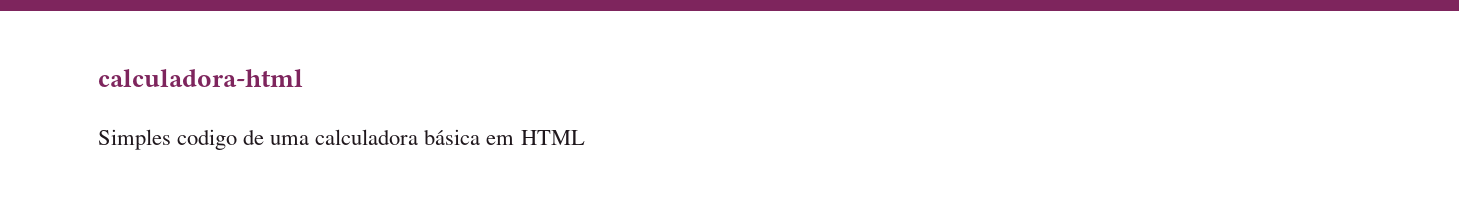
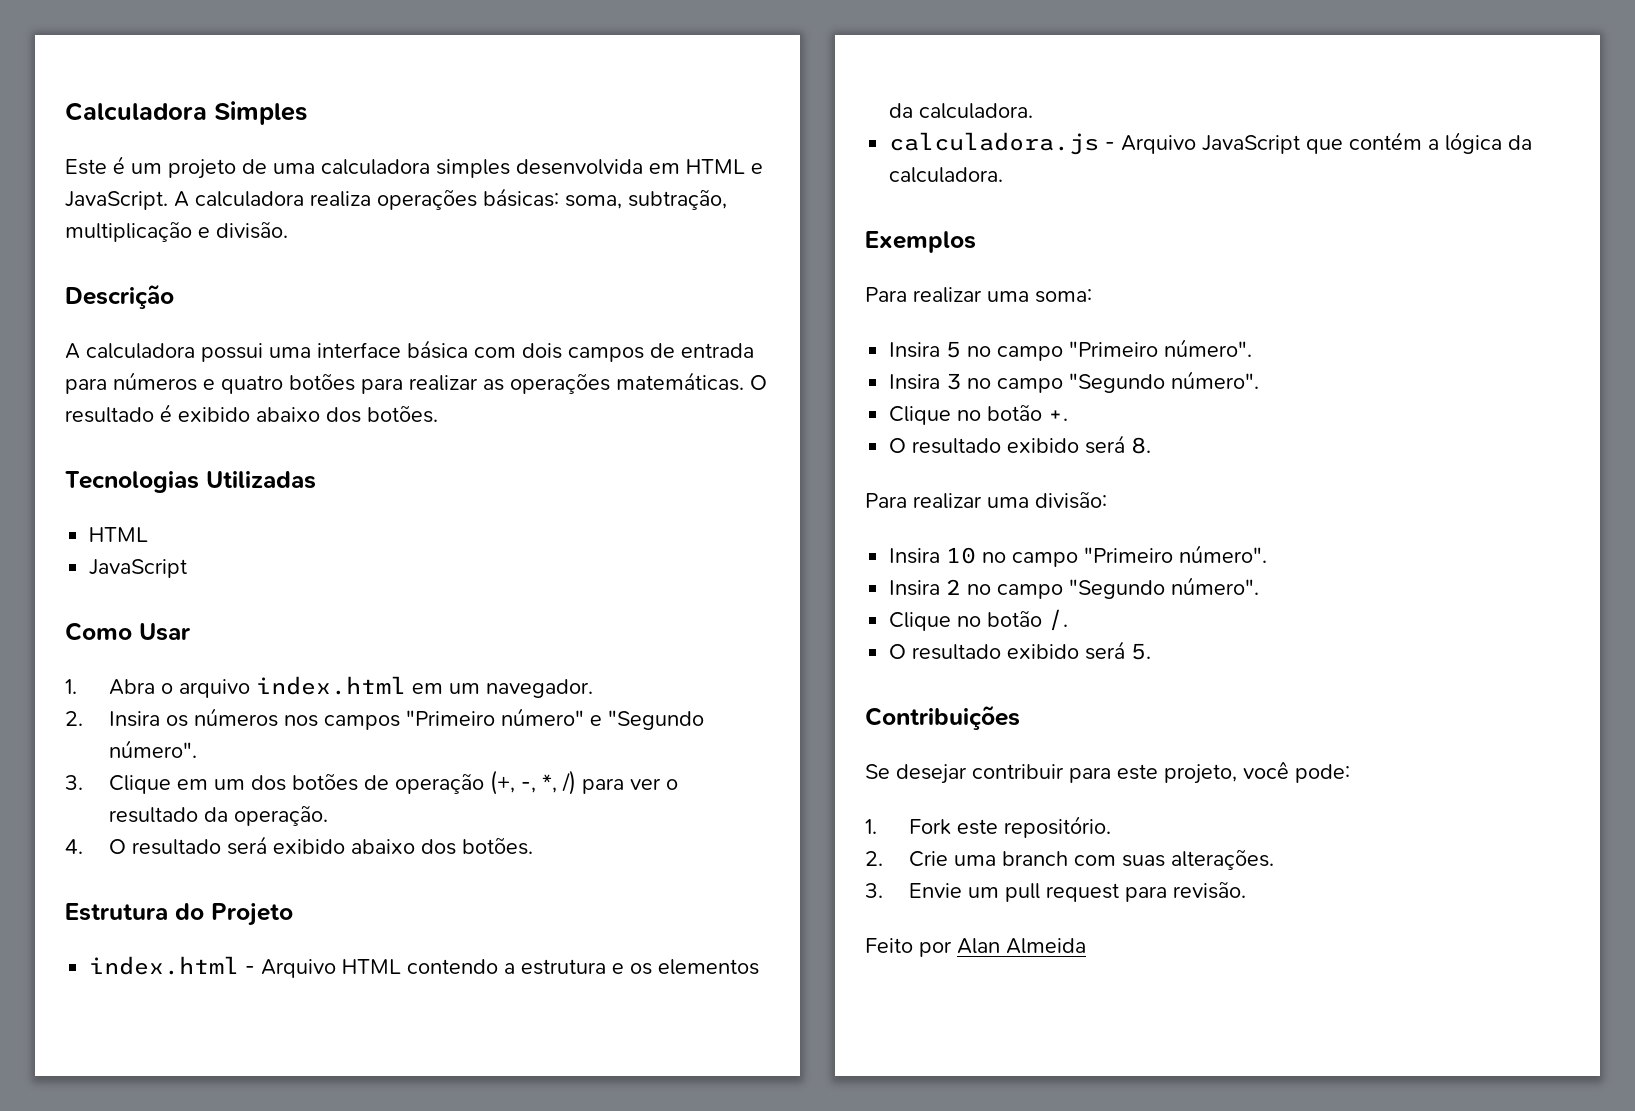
- calculadora-html
- Simples codigo de uma calculadora básica em HTML
+ Calculadora Simples
+ Este é um projeto de uma calculadora simples desenvolvida em HTML e JavaScript. A calculadora realiza operações básicas: soma, subtração, multiplicação e divisão.
+ Descrição
+ A calculadora possui uma interface básica com dois campos de entrada para números e quatro botões para realizar as operações matemáticas. O resultado é exibido abaixo dos botões.
+ Tecnologias Utilizadas
+ HTML
+ JavaScript
+ Como Usar
+ 1. Abra o arquivo index.html em um navegador.
+ 2. Insira os números nos campos "Primeiro número" e "Segundo número".
+ 3. Clique em um dos botões de operação (+, -, *, /) para ver o resultado da operação.
+ 4. O resultado será exibido abaixo dos botões.
+ Estrutura do Projeto
+ index.html - Arquivo HTML contendo a estrutura e os elementos da calculadora.
+ calculadora.js - Arquivo JavaScript que contém a lógica da calculadora.
+ Exemplos
+ Para realizar uma soma:
+ Insira 5 no campo "Primeiro número".
+ Insira 3 no campo "Segundo número".
+ Clique no botão +.
+ O resultado exibido será 8.
+ Para realizar uma divisão:
+ Insira 10 no campo "Primeiro número".
+ Insira 2 no campo "Segundo número".
+ Clique no botão /.
+ O resultado exibido será 5.
+ Contribuições
+ Se desejar contribuir para este projeto, você pode:
+ 1. Fork este repositório.
+ 2. Crie uma branch com suas alterações.
+ 3. Envie um pull request para revisão.
+ Feito por Alan Almeida

